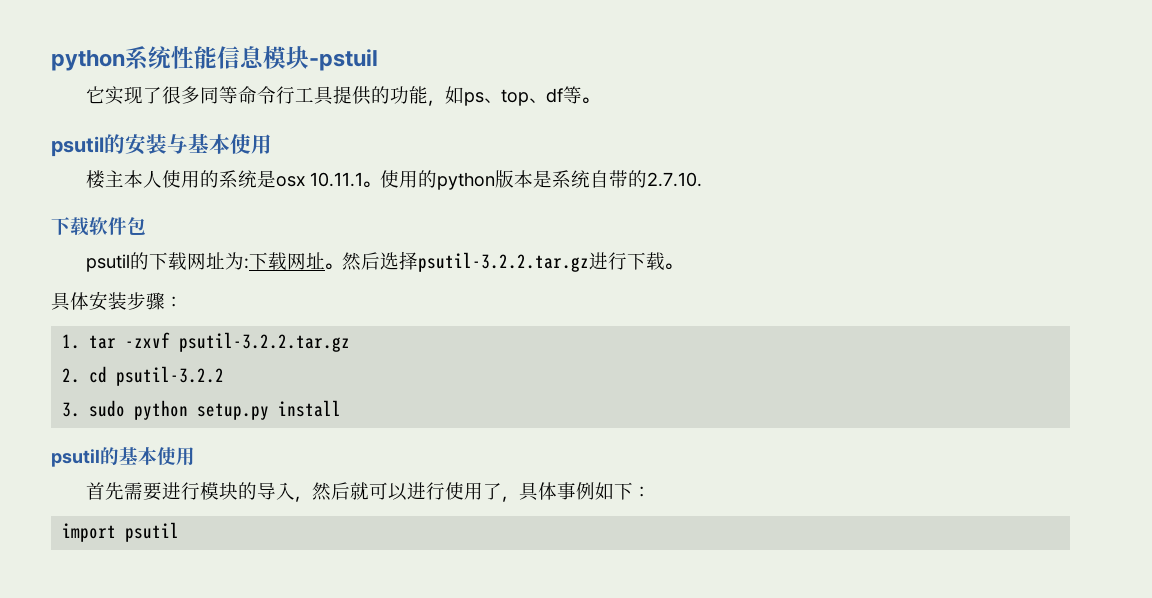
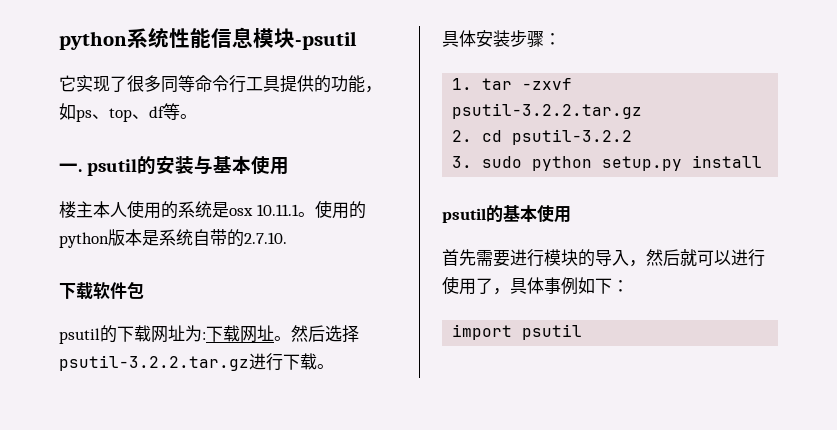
- python系统性能信息模块-pstuil
+ python系统性能信息模块-psutil
- psutil的安装与基本使用
+ 一. psutil的安装与基本使用

